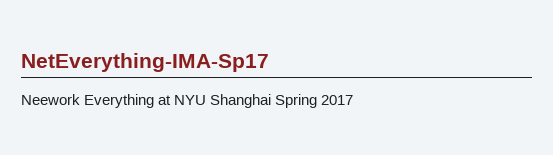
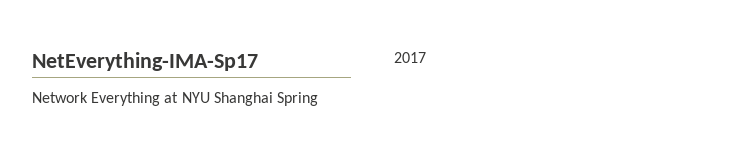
- Neework Everything at NYU Shanghai Spring 2017
+ Network Everything at NYU Shanghai Spring 2017

